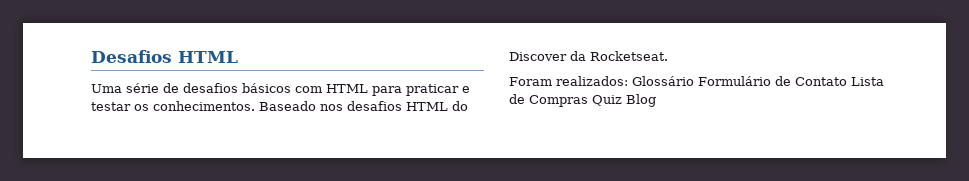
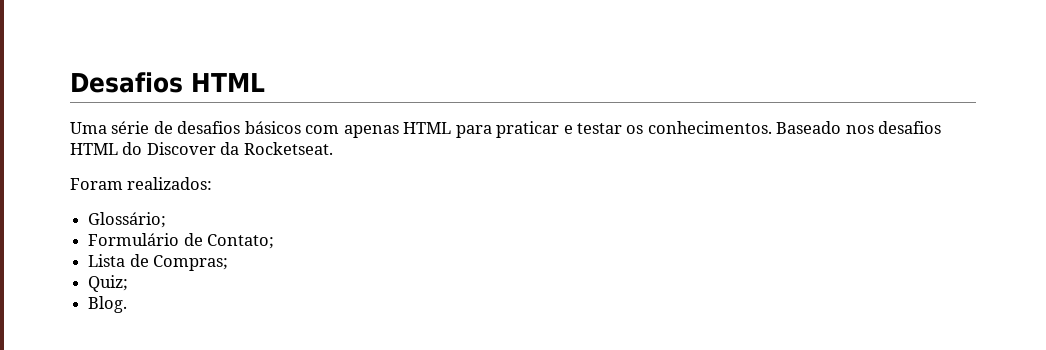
- Uma série de desafios básicos com HTML para praticar e testar os conhecimentos.
+ Uma série de desafios básicos com apenas HTML para praticar e testar os conhecimentos.
- Foram realizados: Glossário Formulário de Contato Lista de Compras Quiz Blog
+ Foram realizados:
+ Glossário;
+ Formulário de Contato;
+ Lista de Compras;
+ Quiz;
+ Blog.

